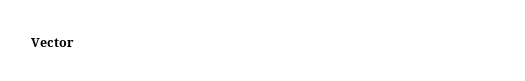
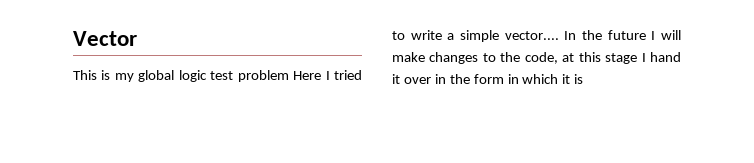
+ This is my global logic test problem Here I tried to write a simple vector.... In the future I will make changes to the code, at this stage I hand it over in the form in which it is

